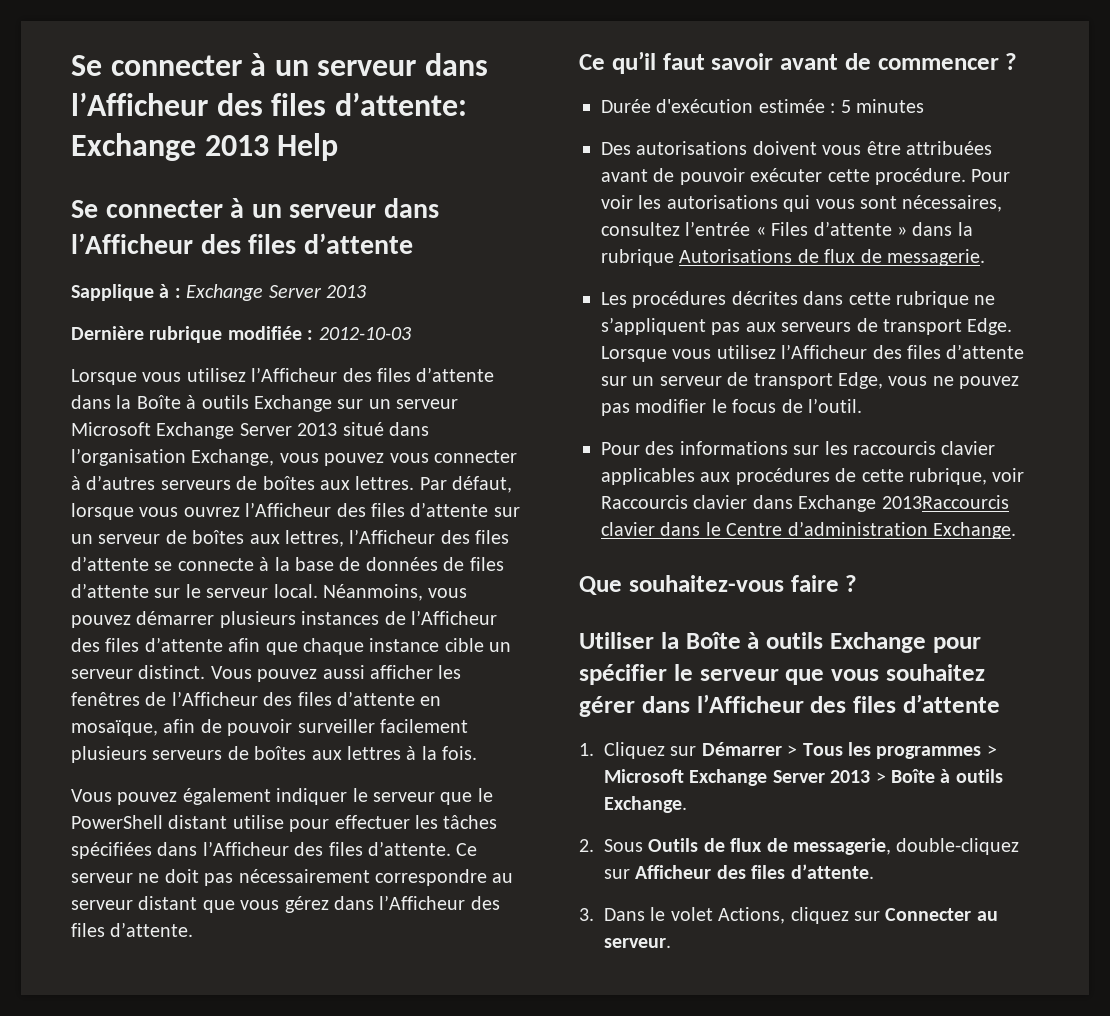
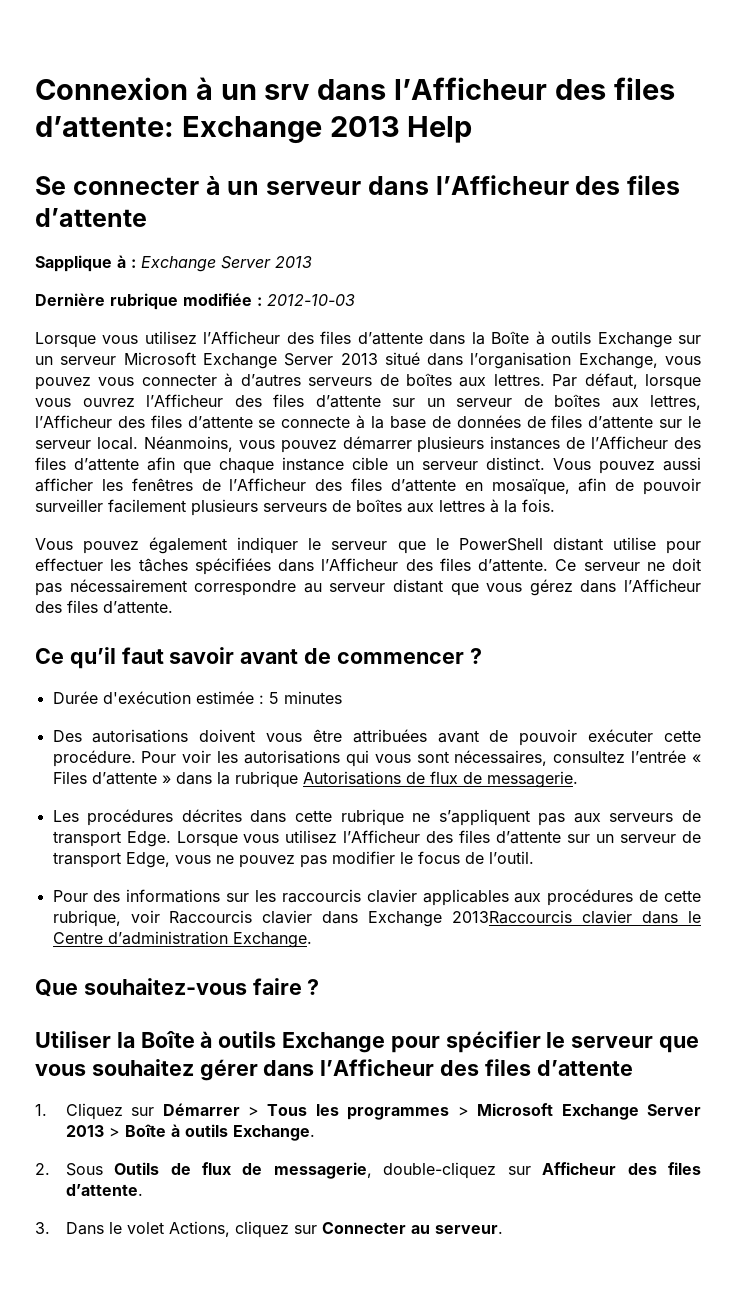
- Se connecter à un serveur dans l’Afficheur des files d’attente: Exchange 2013 Help
+ Connexion à un srv dans l’Afficheur des files d’attente: Exchange 2013 Help

